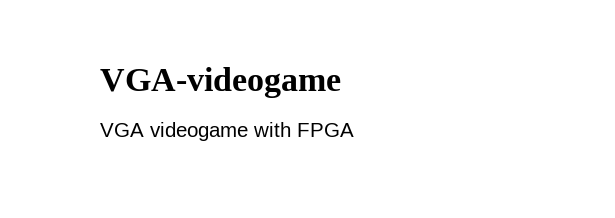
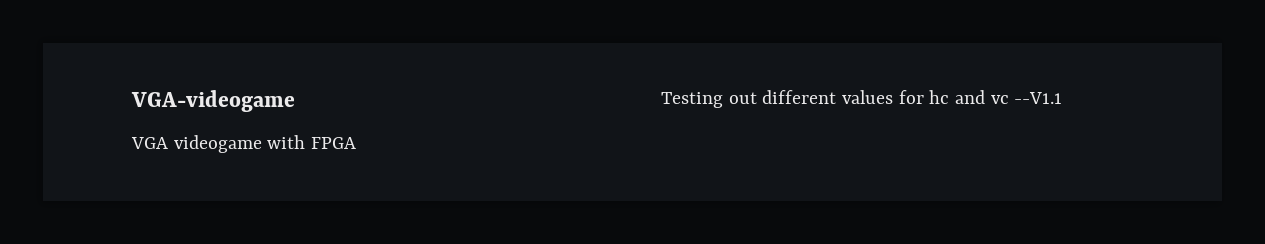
+ Testing out different values for hc and vc --V1.1

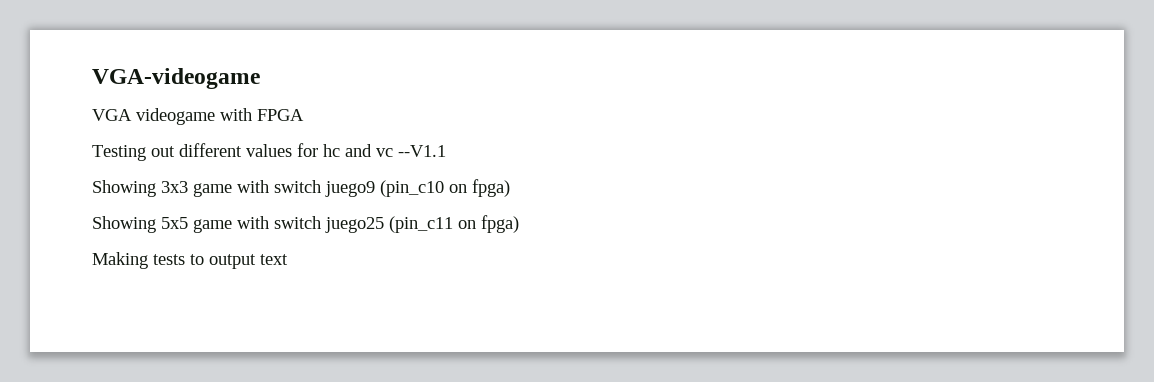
+ Showing 3x3 game with switch juego9 (pin_c10 on fpga)
+ Showing 5x5 game with switch juego25 (pin_c11 on fpga)
+ Making tests to output text

